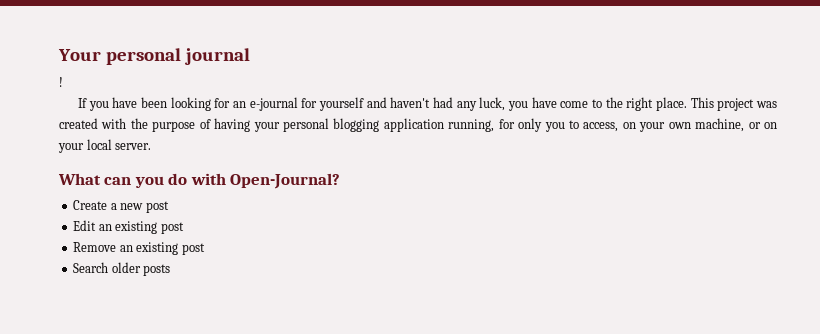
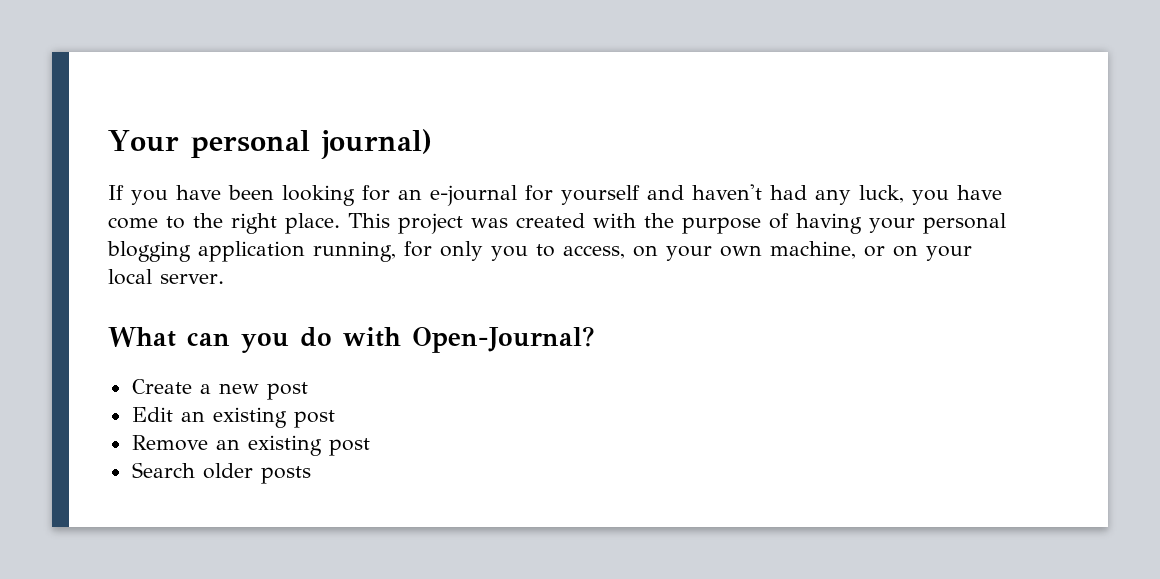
- Your personal journal
- !
+ Your personal journal)

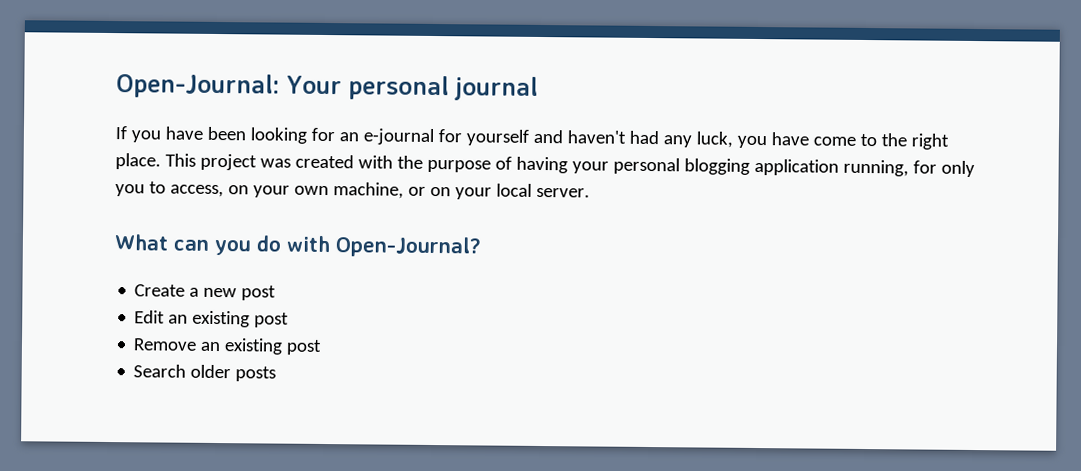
- Your personal journal)
+ Open-Journal: Your personal journal

